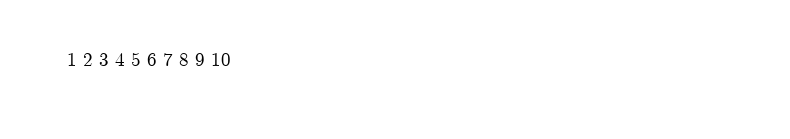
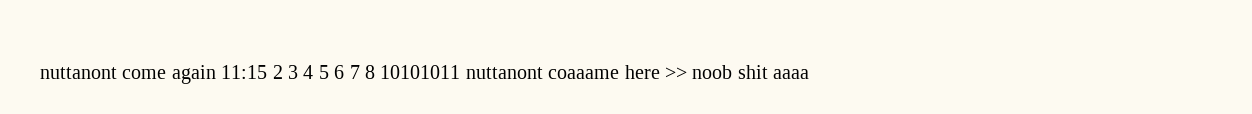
- 1 2 3 4 5 6 7 8 9 10
+ nuttanont come again 11:15 2 3 4 5 6 7 8 10101011 nuttanont coaaame here >> noob shit aaaa

